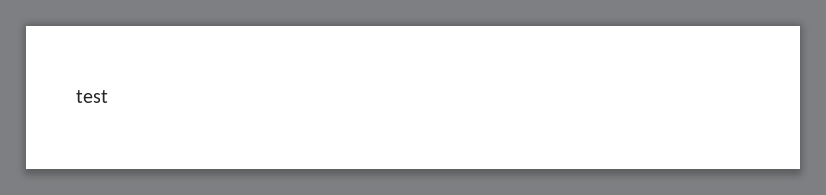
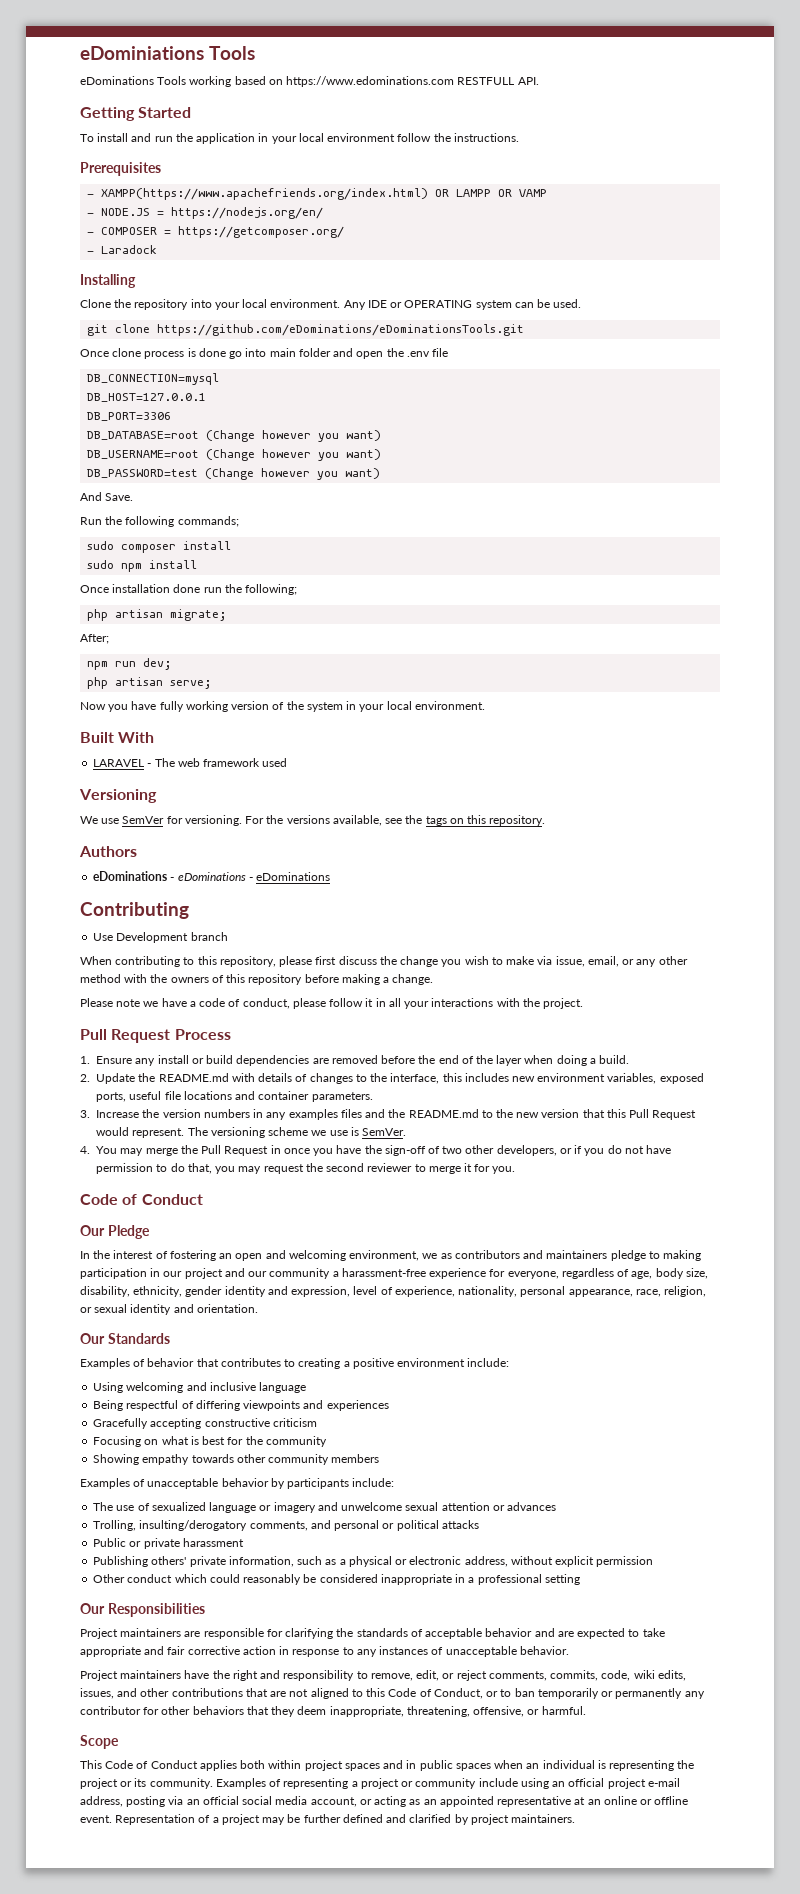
- test
+ eDominiations Tools
+ eDominations Tools working based on https://www.edominations.com RESTFULL API.
+ Getting Started
+ To install and run the application in your local environment follow the instructions.
+ Prerequisites
+ - XAMPP(https://www.apachefriends.org/index.html) OR LAMPP OR VAMP
+ - NODE.JS = https://nodejs.org/en/
+ - COMPOSER = https://getcomposer.org/
+ - Laradock
+ Installing
+ Clone the repository into your local environment. Any IDE or OPERATING system can be used.
+ git clone https://github.com/eDominations/eDominationsTools.git
+ Once clone process is done go into main folder and open the .env file
+ DB_CONNECTION=mysql
+ DB_HOST=127.0.0.1
+ DB_PORT=3306
+ DB_DATABASE=root (Change however you want)
+ DB_USERNAME=root (Change however you want)
+ DB_PASSWORD=test (Change however you want)
+ And Save.
+ Run the following commands;
+ sudo composer install
+ sudo npm install
+ Once installation done run the following;
+ php artisan migrate;
+ After;
+ npm run dev;
+ php artisan serve;
+ Now you have fully working version of the system in your local environment.
+ Built With
+ LARAVEL - The web framework used
+ Versioning
+ We use SemVer for versioning. For the versions available, see the tags on this repository.
+ Authors
+ eDominations - eDominations - eDominations
+ Contributing
+ Use Development branch
+ When contributing to this repository, please first discuss the change you wish to make via issue, email, or any other method with the owners of this repository before making a change.
+ Please note we have a code of conduct, please follow it in all your interactions with the project.
+ Pull Request Process
+ 1. Ensure any install or build dependencies are removed before the end of the layer when doing a build.
+ 2. Update the README.md with details of changes to the interface, this includes new environment variables, exposed ports, useful file locations and container parameters.
+ 3. Increase the version numbers in any examples files and the README.md to the new version that this Pull Request would represent. The versioning scheme we use is SemVer.
+ 4. You may merge the Pull Request in once you have the sign-off of two other developers, or if you do not have permission to do that, you may request the second reviewer to merge it for you.
+ Code of Conduct
+ Our Pledge
+ In the interest of fostering an open and welcoming environment, we as contributors and maintainers pledge to making participation in our project and our community a harassment-free experience for everyone, regardless of age, body size, disability, ethnicity, gender identity and expression, level of experience, nationality, personal appearance, race, religion, or sexual identity and orientation.
+ Our Standards
+ Examples of behavior that contributes to creating a positive environment include:
+ Using welcoming and inclusive language
+ Being respectful of differing viewpoints and experiences
+ Gracefully accepting constructive criticism
+ Focusing on what is best for the community
+ Showing empathy towards other community members
+ Examples of unacceptable behavior by participants include:
+ The use of sexualized language or imagery and unwelcome sexual attention or advances
+ Trolling, insulting/derogatory comments, and personal or political attacks
+ Public or private harassment
+ Publishing others' private information, such as a physical or electronic address, without explicit permission
+ Other conduct which could reasonably be considered inappropriate in a professional setting
+ Our Responsibilities
+ Project maintainers are responsible for clarifying the standards of acceptable behavior and are expected to take appropriate and fair corrective action in response to any instances of unacceptable behavior.
+ Project maintainers have the right and responsibility to remove, edit, or reject comments, commits, code, wiki edits, issues, and other contributions that are not aligned to this Code of Conduct, or to ban temporarily or permanently any contributor for other behaviors that they deem inappropriate, threatening, offensive, or harmful.
+ Scope
+ This Code of Conduct applies both within project spaces and in public spaces when an individual is representing the project or its community. Examples of representing a project or community include using an official project e-mail address, posting via an official social media account, or acting as an appointed representative at an online or offline event. Representation of a project may be further defined and clarified by project maintainers.

